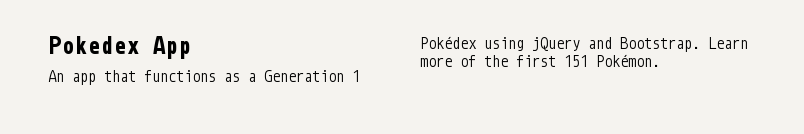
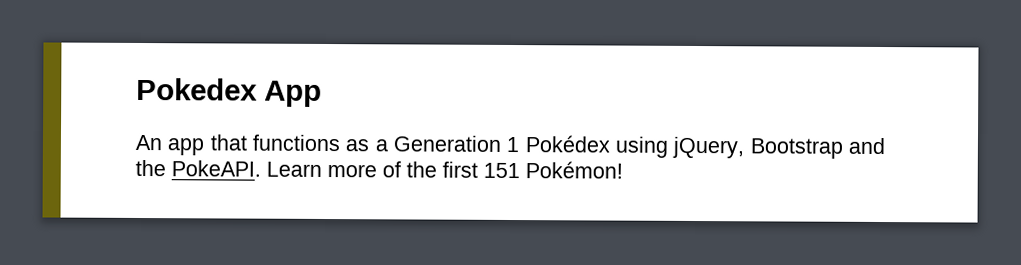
- An app that functions as a Generation 1 Pokédex using jQuery and Bootstrap.
+ An app that functions as a Generation 1 Pokédex using jQuery, Bootstrap and the PokeAPI.
- Learn more of the first 151 Pokémon.
+ Learn more of the first 151 Pokémon!

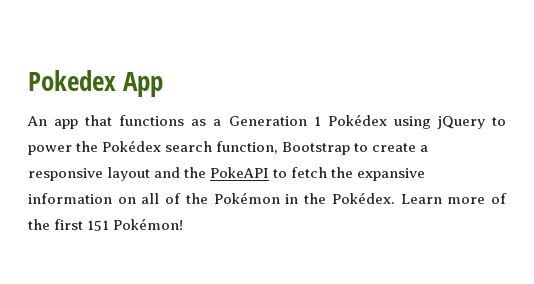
- An app that functions as a Generation 1 Pokédex using jQuery, Bootstrap and the PokeAPI.
+ An app that functions as a Generation 1 Pokédex using jQuery to power the Pokédex search function, Bootstrap to create a responsive layout and the PokeAPI to fetch the expansive information on all of the Pokémon in the Pokédex.

